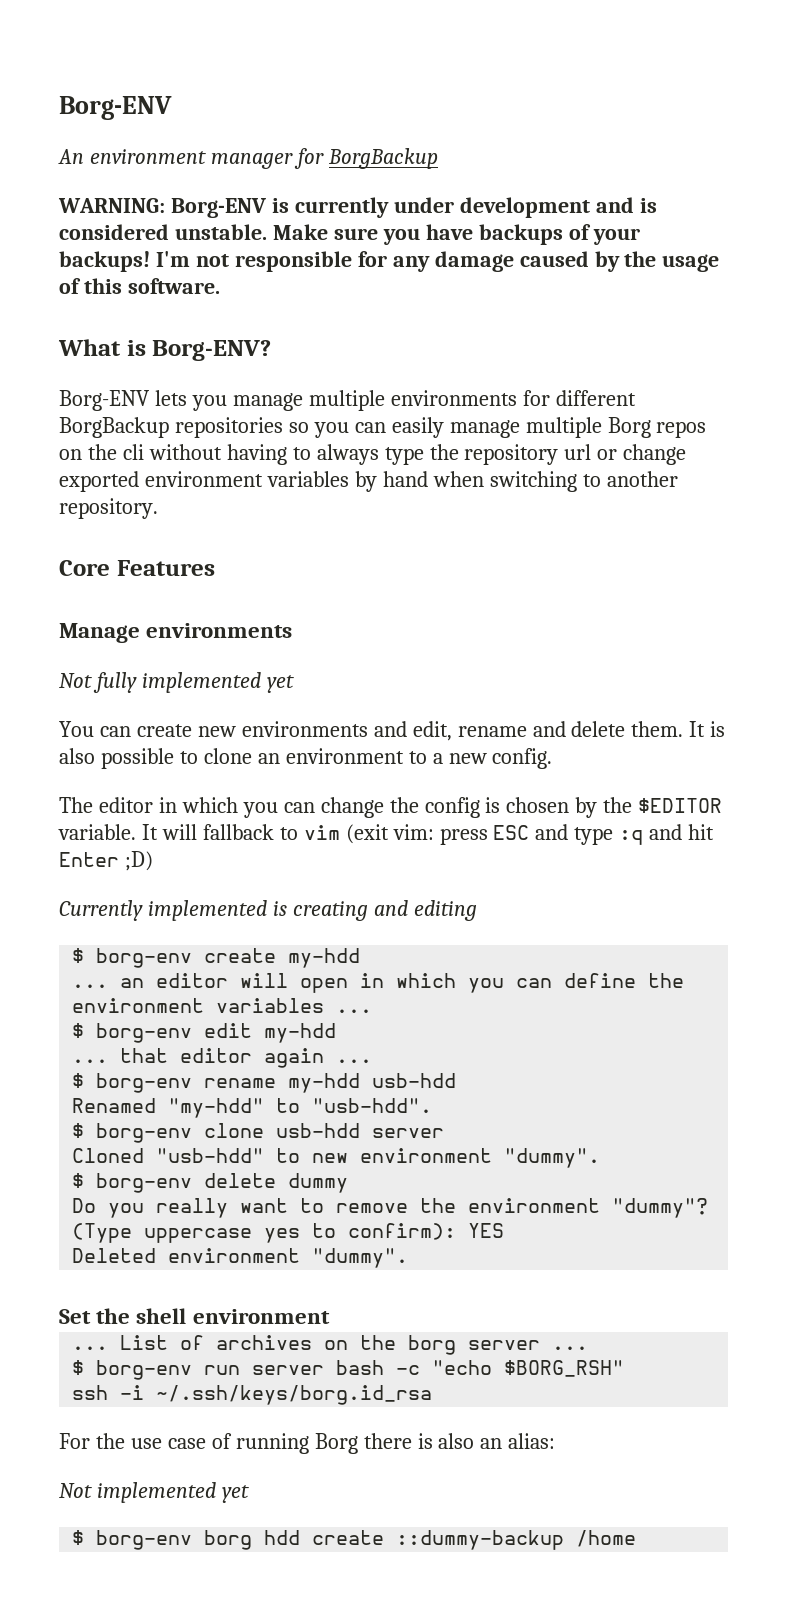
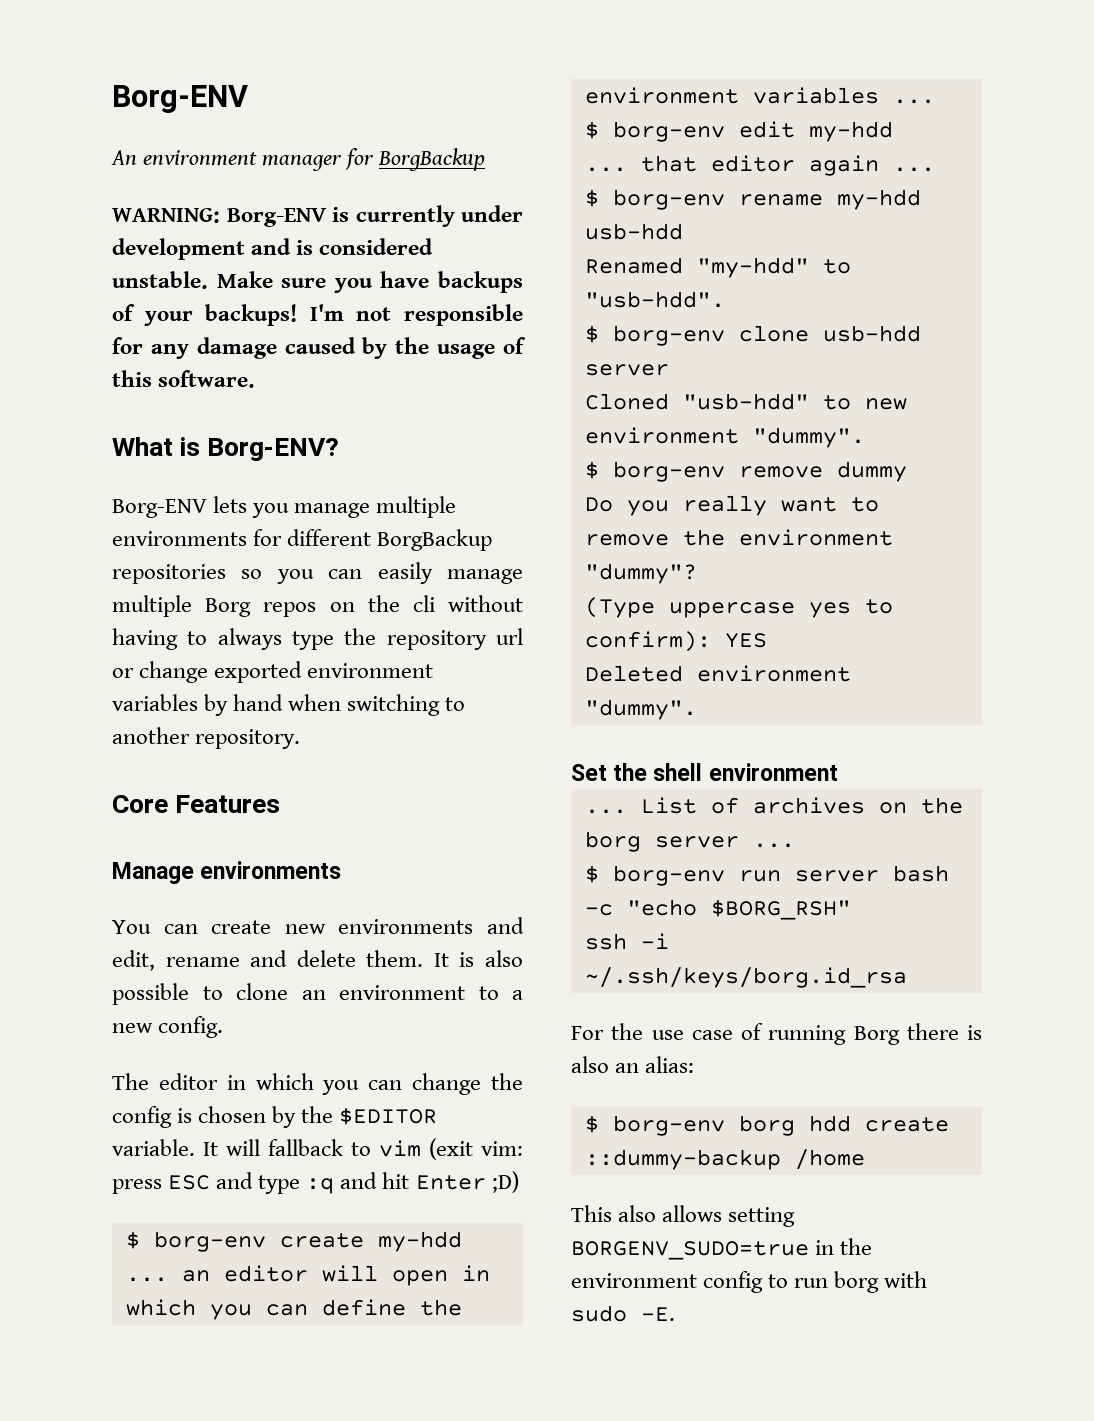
- Not fully implemented yet
- Currently implemented is creating and editing
- $ borg-env delete dummy
+ $ borg-env remove dummy
- Not implemented yet
+ This also allows setting BORGENV_SUDO=true in the environment config to run borg with sudo -E.

